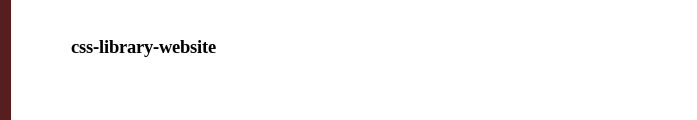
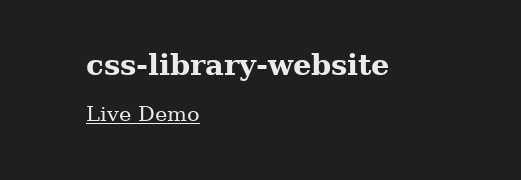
+ Live Demo

